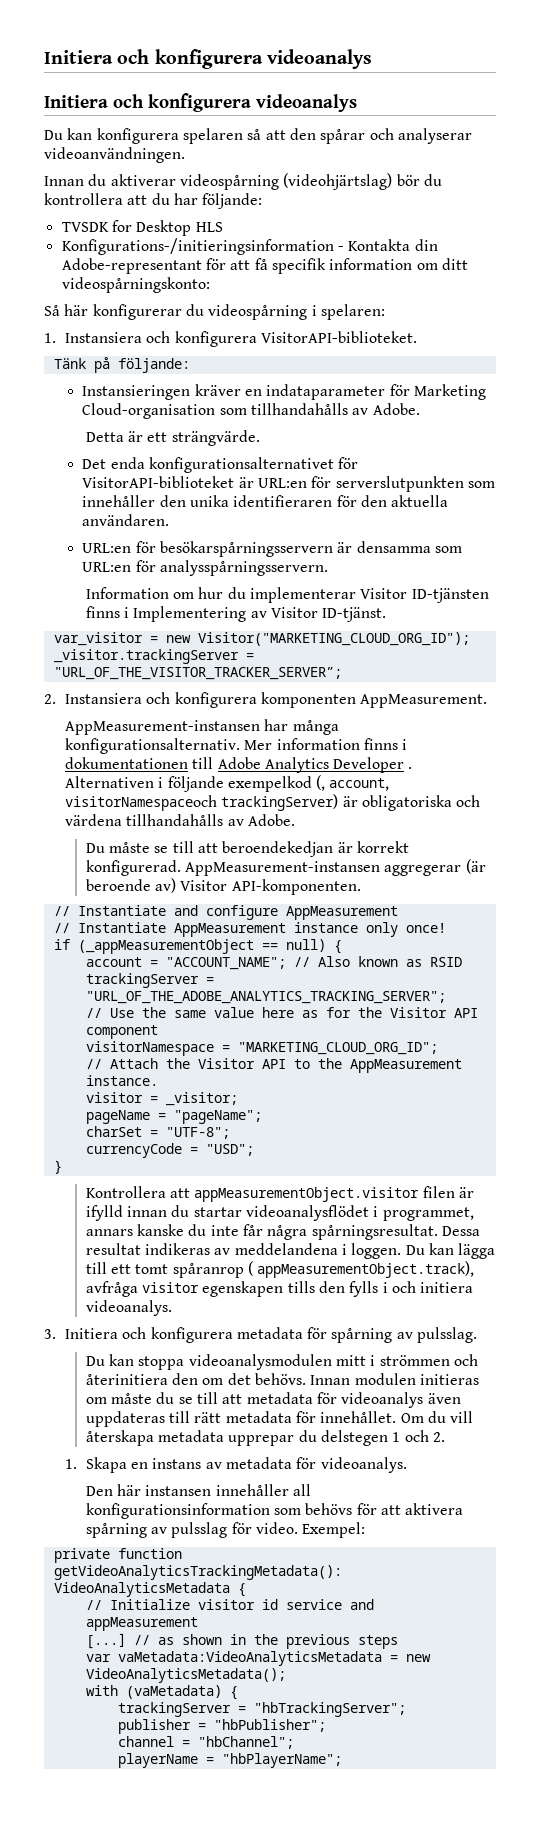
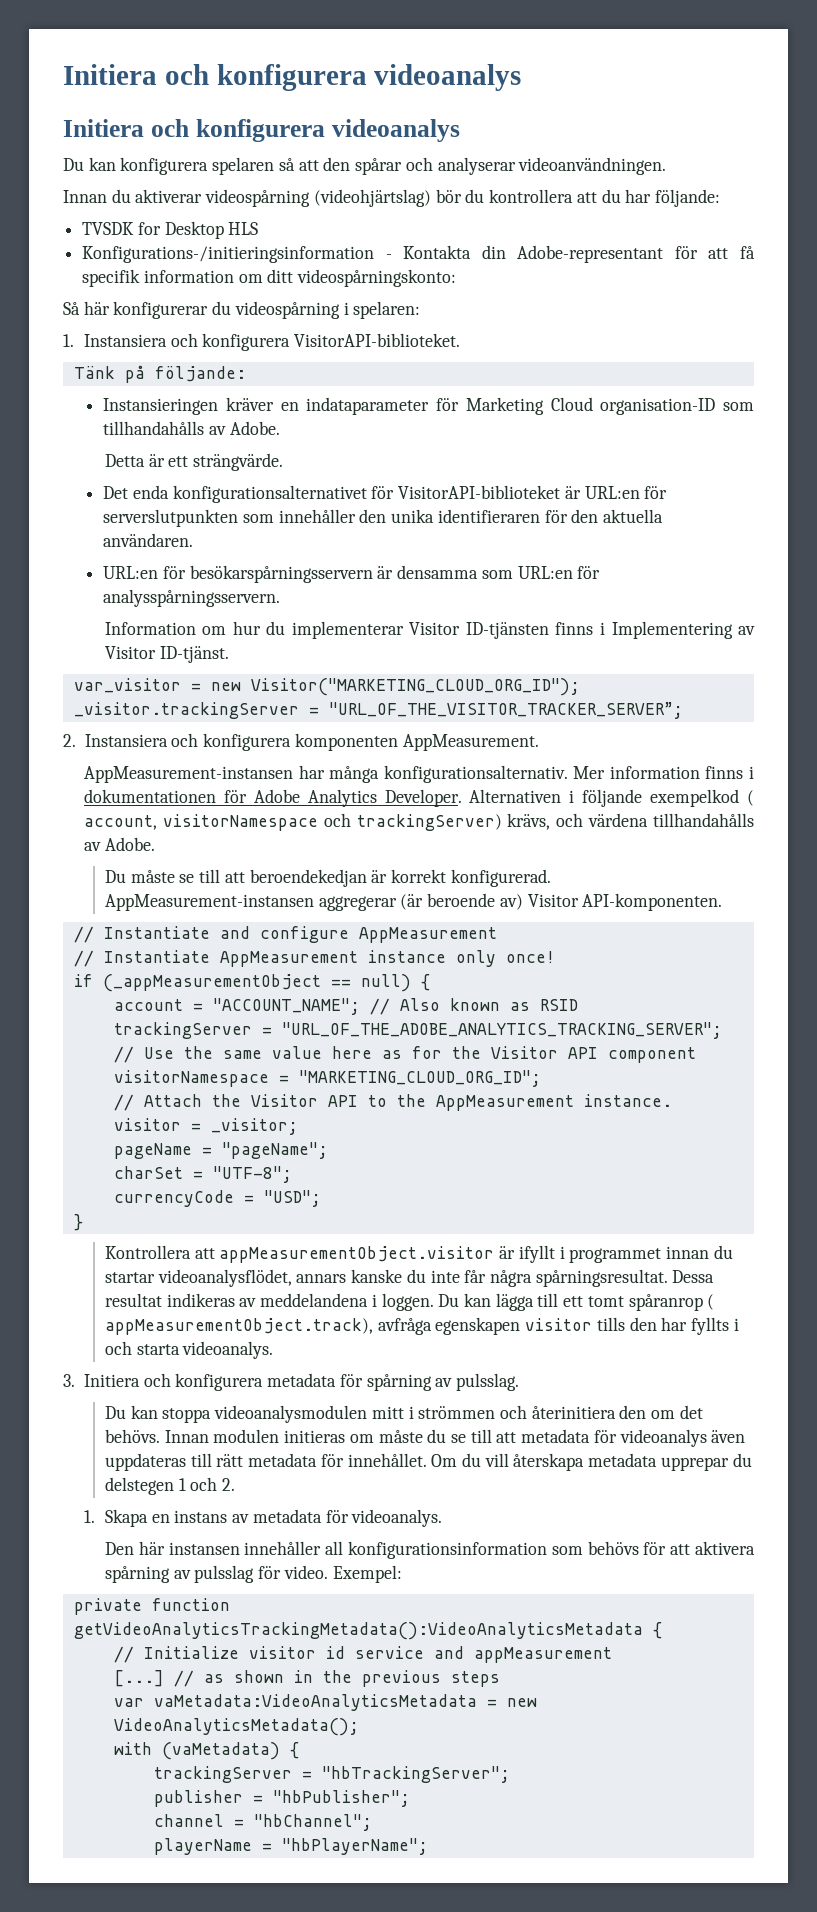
- Instansieringen kräver en indataparameter för Marketing Cloud-organisation som tillhandahålls av Adobe.
+ Instansieringen kräver en indataparameter för Marketing Cloud organisation-ID som tillhandahålls av Adobe.
- Mer information finns i dokumentationen till Adobe Analytics Developer .
+ Mer information finns i dokumentationen för Adobe Analytics Developer.
- Alternativen i följande exempelkod (, account, visitorNamespaceoch trackingServer) är obligatoriska och värdena tillhandahålls av Adobe.
+ Alternativen i följande exempelkod ( account, visitorNamespace och trackingServer) krävs, och värdena tillhandahålls av Adobe.
- Kontrollera att appMeasurementObject.visitor filen är ifylld innan du startar videoanalysflödet i programmet, annars kanske du inte får några spårningsresultat.
+ Kontrollera att appMeasurementObject.visitor är ifyllt i programmet innan du startar videoanalysflödet, annars kanske du inte får några spårningsresultat.
- Du kan lägga till ett tomt spåranrop ( appMeasurementObject.track), avfråga visitor egenskapen tills den fylls i och initiera videoanalys.
+ Du kan lägga till ett tomt spåranrop ( appMeasurementObject.track), avfråga egenskapen visitor tills den har fyllts i och starta videoanalys.

